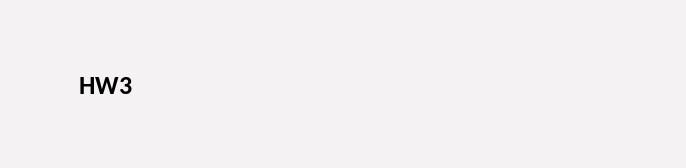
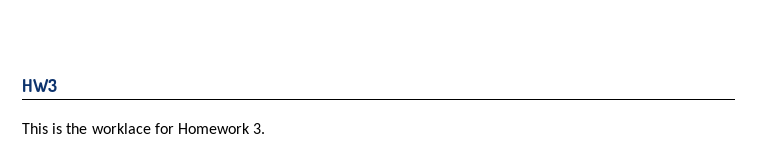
+ This is the worklace for Homework 3.

